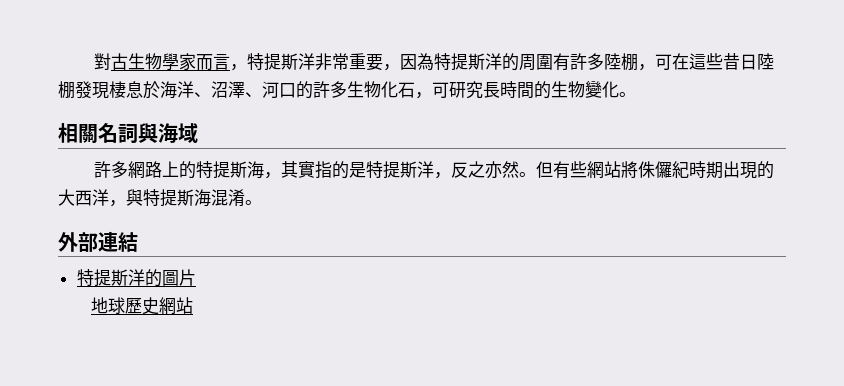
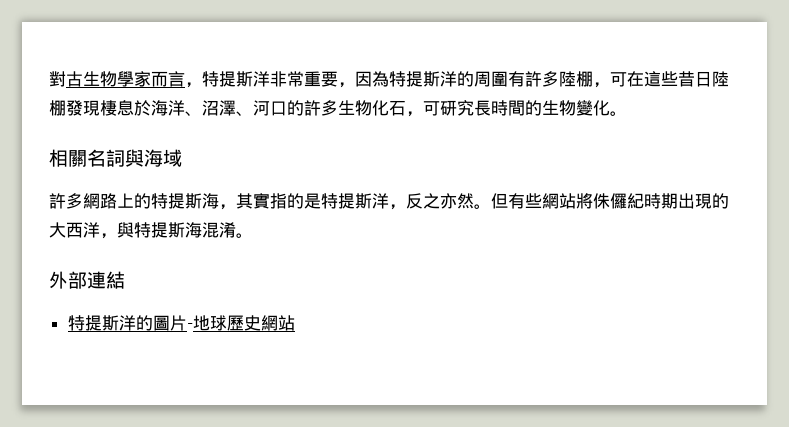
- 特提斯洋的圖片
- 地球歷史網站
+ 特提斯洋的圖片-地球歷史網站

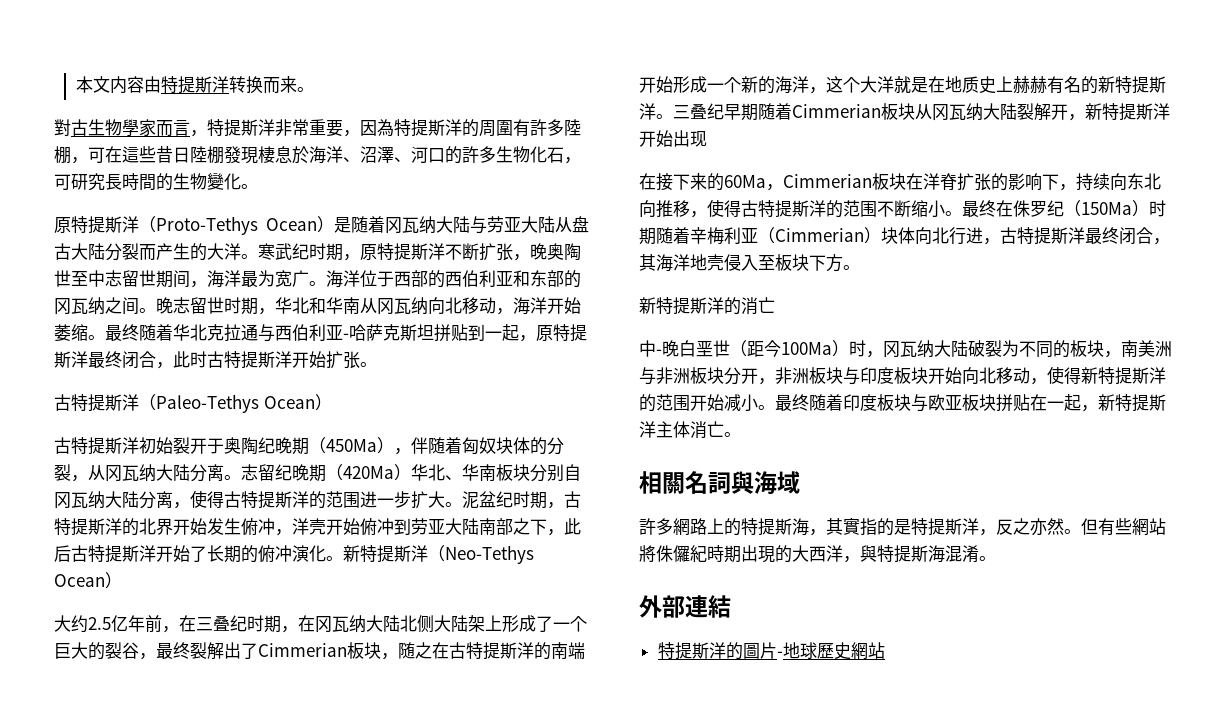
+ 本文内容由特提斯洋转换而来。
+ 原特提斯洋（Proto-Tethys Ocean）是随着冈瓦纳大陆与劳亚大陆从盘古大陆分裂而产生的大洋。寒武纪时期，原特提斯洋不断扩张，晚奥陶世至中志留世期间，海洋最为宽广。海洋位于西部的西伯利亚和东部的冈瓦纳之间。晚志留世时期，华北和华南从冈瓦纳向北移动，海洋开始萎缩。最终随着华北克拉通与西伯利亚-哈萨克斯坦拼贴到一起，原特提斯洋最终闭合，此时古特提斯洋开始扩张。
+ 古特提斯洋（Paleo-Tethys Ocean）
+ 古特提斯洋初始裂开于奥陶纪晚期（450Ma），伴随着匈奴块体的分裂，从冈瓦纳大陆分离。志留纪晚期（420Ma）华北、华南板块分别自冈瓦纳大陆分离，使得古特提斯洋的范围进一步扩大。泥盆纪时期，古特提斯洋的北界开始发生俯冲，洋壳开始俯冲到劳亚大陆南部之下，此后古特提斯洋开始了长期的俯冲演化。新特提斯洋（Neo-Tethys Ocean）
+ 大约2.5亿年前，在三叠纪时期，在冈瓦纳大陆北侧大陆架上形成了一个巨大的裂谷，最终裂解出了Cimmerian板块，随之在古特提斯洋的南端开始形成一个新的海洋，这个大洋就是在地质史上赫赫有名的新特提斯洋。三叠纪早期随着Cimmerian板块从冈瓦纳大陆裂解开，新特提斯洋开始出现
+ 在接下来的60Ma，Cimmerian板块在洋脊扩张的影响下，持续向东北向推移，使得古特提斯洋的范围不断缩小。最终在侏罗纪（150Ma）时期随着辛梅利亚（Cimmerian）块体向北行进，古特提斯洋最终闭合，其海洋地壳侵入至板块下方。
+ 新特提斯洋的消亡
+ 中-晚白垩世（距今100Ma）时，冈瓦纳大陆破裂为不同的板块，南美洲与非洲板块分开，非洲板块与印度板块开始向北移动，使得新特提斯洋的范围开始减小。最终随着印度板块与欧亚板块拼贴在一起，新特提斯洋主体消亡。

